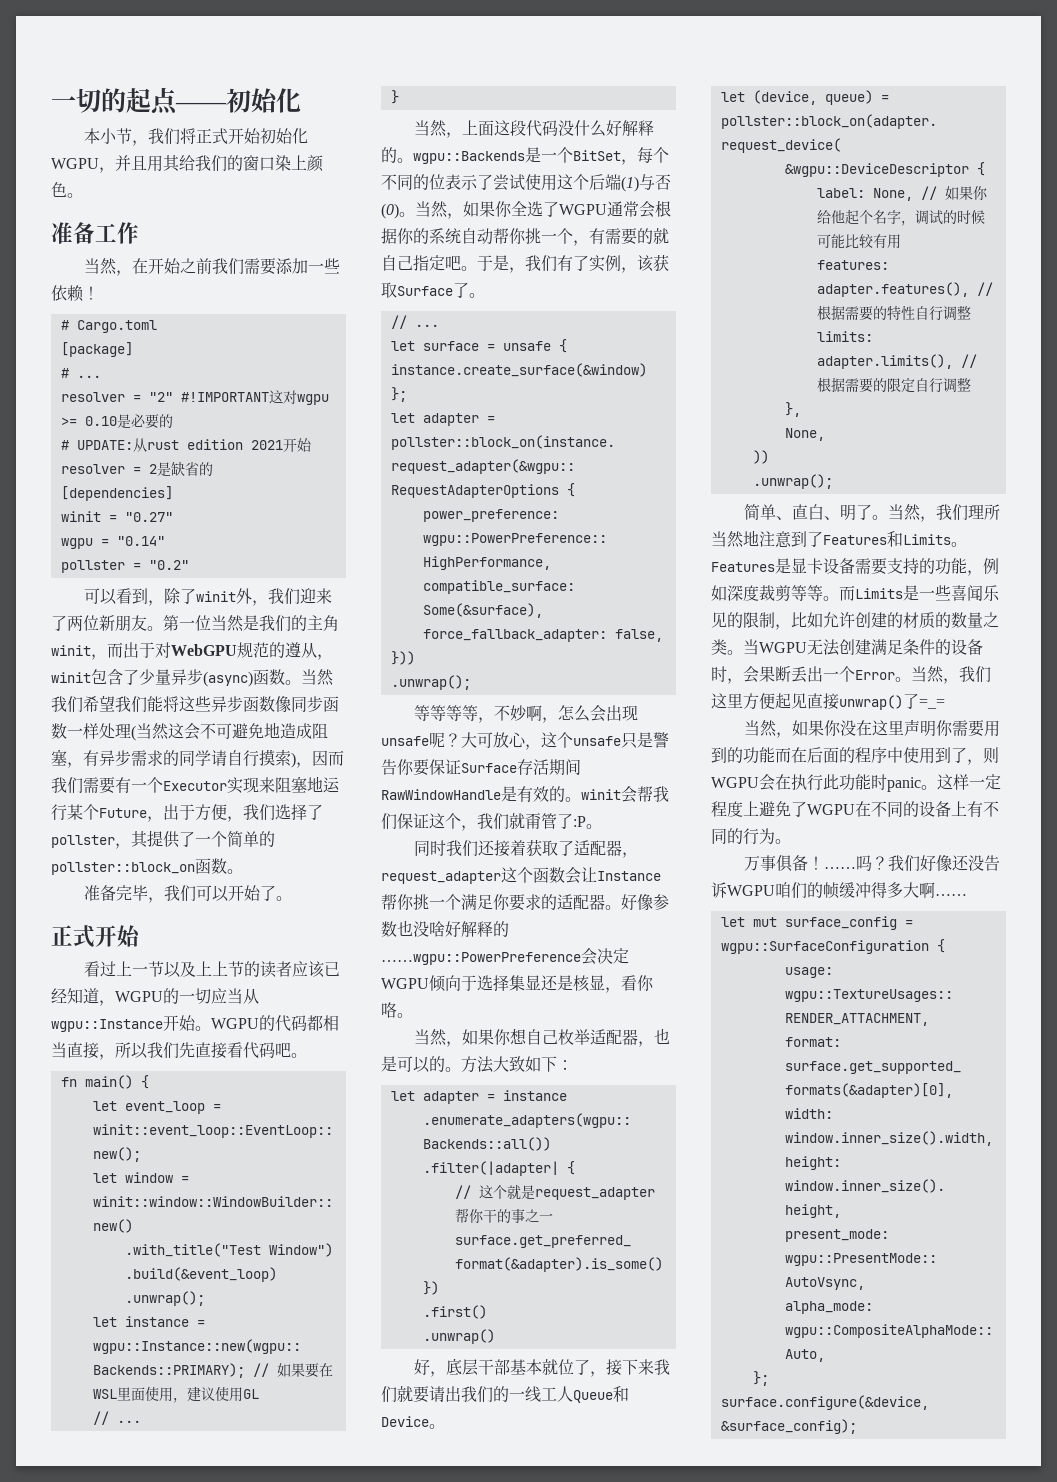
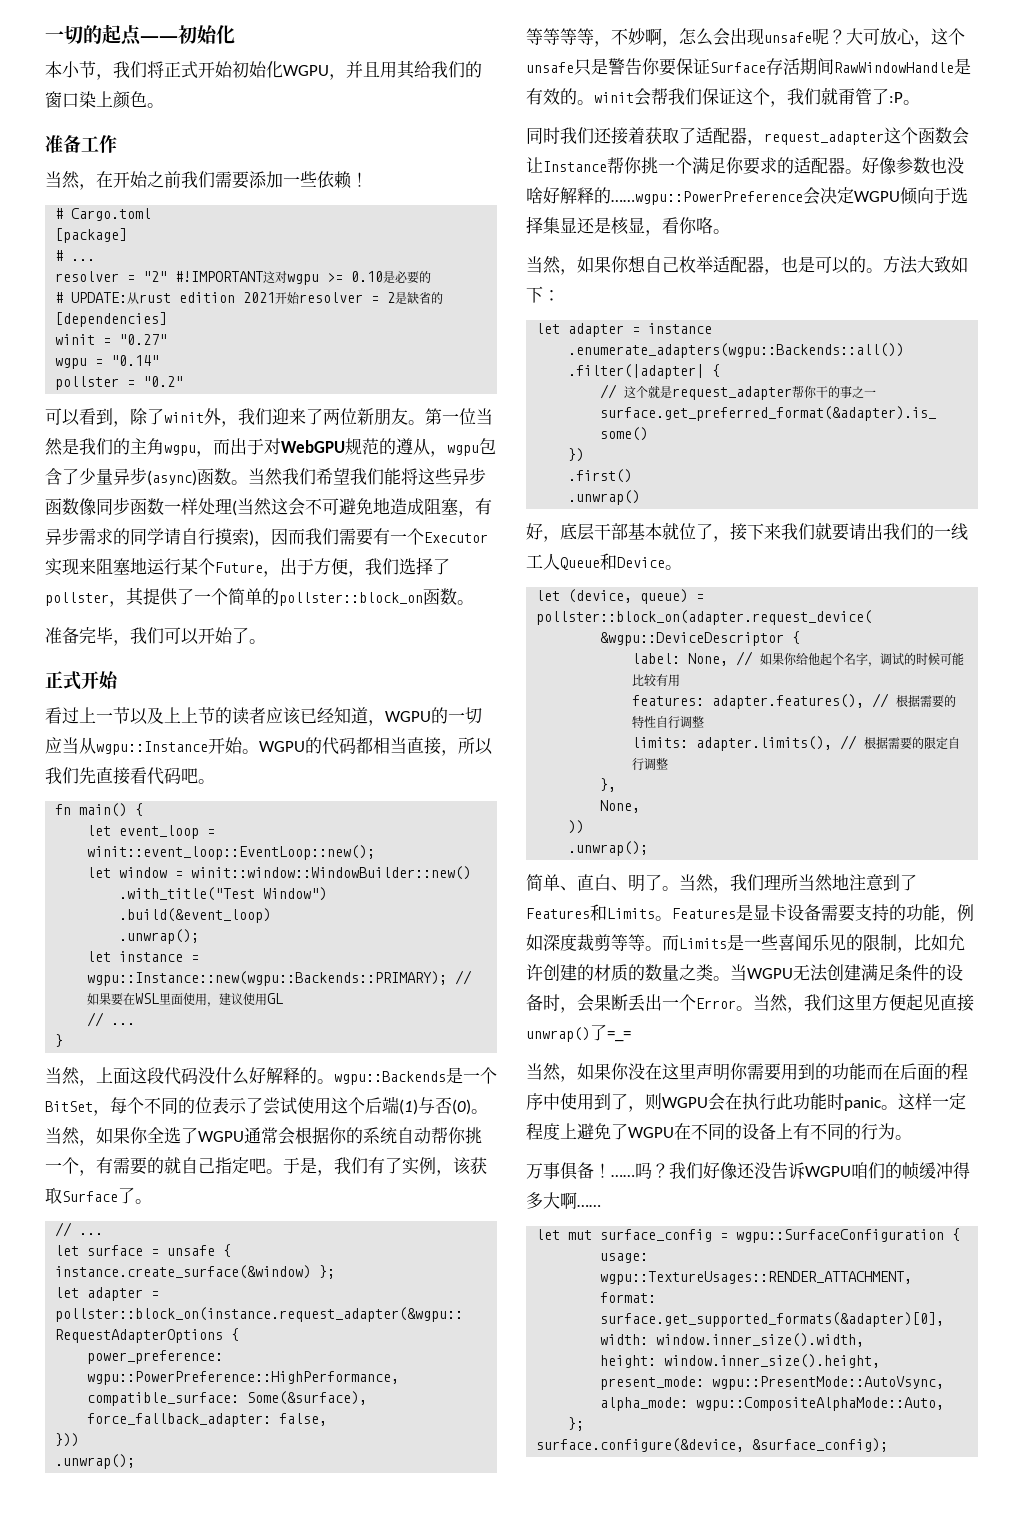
- 第一位当然是我们的主角winit，而出于对WebGPU规范的遵从，winit包含了少量异步(async)函数。
+ 第一位当然是我们的主角wgpu，而出于对WebGPU规范的遵从，wgpu包含了少量异步(async)函数。

